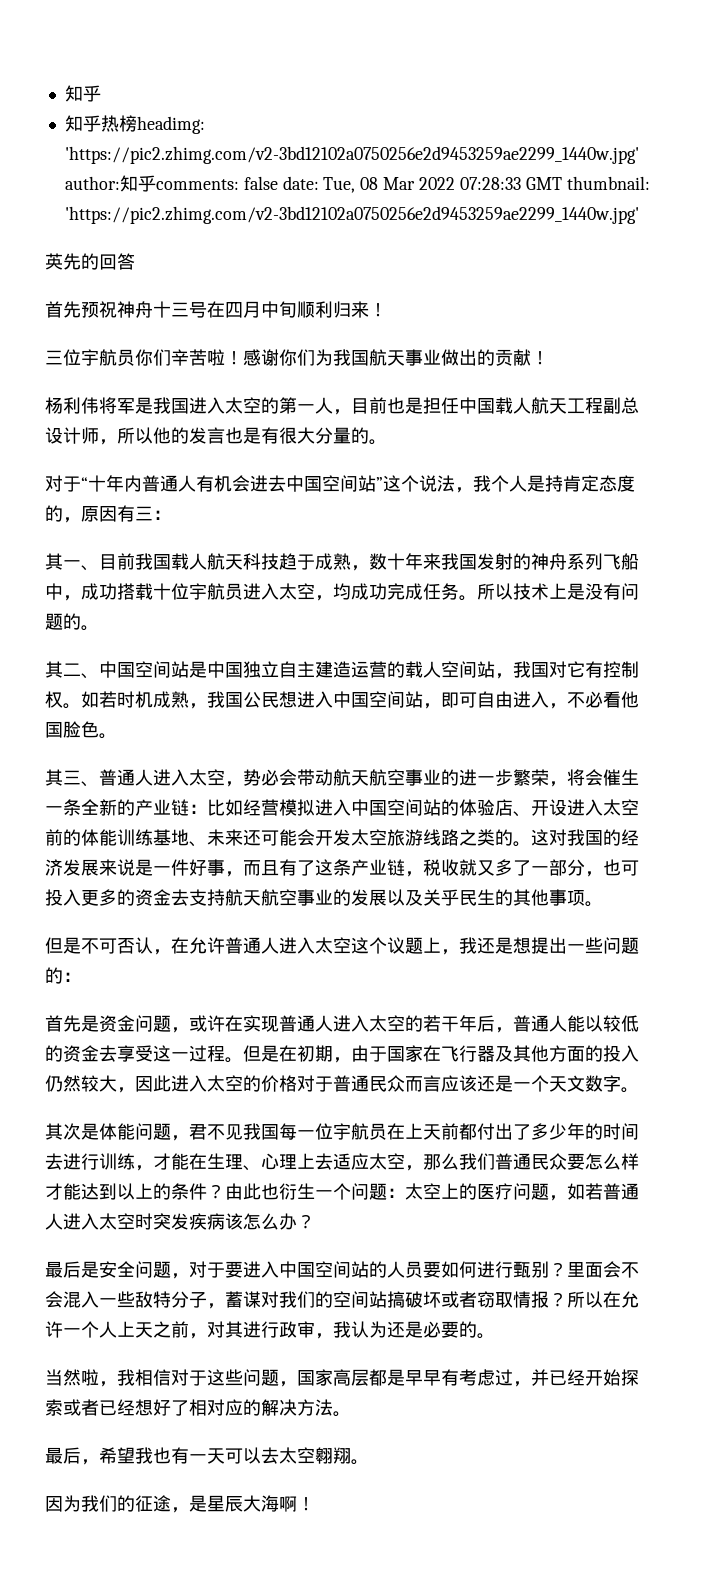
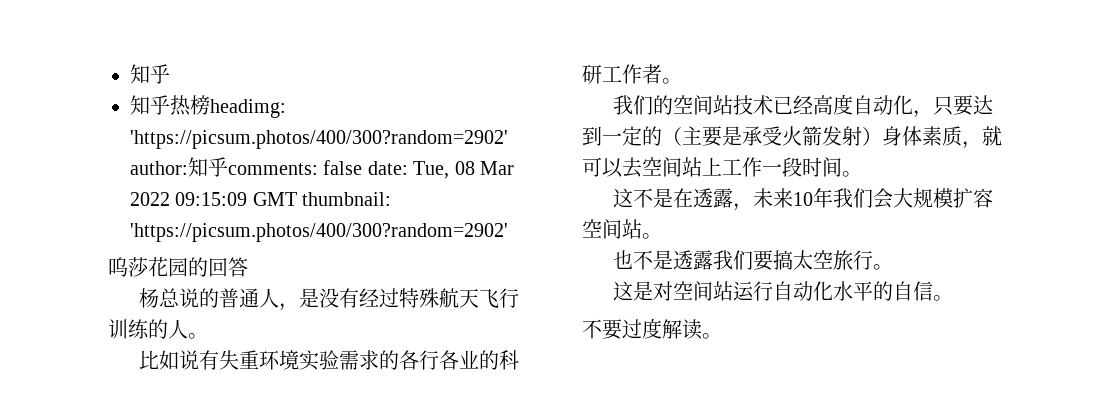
- 知乎热榜headimg: 'https://pic2.zhimg.com/v2-3bd12102a0750256e2d9453259ae2299_1440w.jpg' author:知乎comments: false date: Tue, 08 Mar 2022 07:28:33 GMT thumbnail: 'https://pic2.zhimg.com/v2-3bd12102a0750256e2d9453259ae2299_1440w.jpg'
- 英先的回答
+ 知乎热榜headimg: 'https://picsum.photos/400/300?random=2902' author:知乎comments: false date: Tue, 08 Mar 2022 09:15:09 GMT thumbnail: 'https://picsum.photos/400/300?random=2902'
+ 呜莎花园的回答
- 首先预祝神舟十三号在四月中旬顺利归来！
- 三位宇航员你们辛苦啦！感谢你们为我国航天事业做出的贡献！
- 杨利伟将军是我国进入太空的第一人，目前也是担任中国载人航天工程副总设计师，所以他的发言也是有很大分量的。
- 对于“十年内普通人有机会进去中国空间站”这个说法，我个人是持肯定态度的，原因有三：
- 其一、目前我国载人航天科技趋于成熟，数十年来我国发射的神舟系列飞船中，成功搭载十位宇航员进入太空，均成功完成任务。所以技术上是没有问题的。
- 其二、中国空间站是中国独立自主建造运营的载人空间站，我国对它有控制权。如若时机成熟，我国公民想进入中国空间站，即可自由进入，不必看他国脸色。
- 其三、普通人进入太空，势必会带动航天航空事业的进一步繁荣，将会催生一条全新的产业链：比如经营模拟进入中国空间站的体验店、开设进入太空前的体能训练基地、未来还可能会开发太空旅游线路之类的。这对我国的经济发展来说是一件好事，而且有了这条产业链，税收就又多了一部分，也可投入更多的资金去支持航天航空事业的发展以及关乎民生的其他事项。
- 但是不可否认，在允许普通人进入太空这个议题上，我还是想提出一些问题的：
- 首先是资金问题，或许在实现普通人进入太空的若干年后，普通人能以较低的资金去享受这一过程。但是在初期，由于国家在飞行器及其他方面的投入仍然较大，因此进入太空的价格对于普通民众而言应该还是一个天文数字。
- 其次是体能问题，君不见我国每一位宇航员在上天前都付出了多少年的时间去进行训练，才能在生理、心理上去适应太空，那么我们普通民众要怎么样才能达到以上的条件？由此也衍生一个问题：太空上的医疗问题，如若普通人进入太空时突发疾病该怎么办？
- 最后是安全问题，对于要进入中国空间站的人员要如何进行甄别？里面会不会混入一些敌特分子，蓄谋对我们的空间站搞破坏或者窃取情报？所以在允许一个人上天之前，对其进行政审，我认为还是必要的。
- 当然啦，我相信对于这些问题，国家高层都是早早有考虑过，并已经开始探索或者已经想好了相对应的解决方法。
- 最后，希望我也有一天可以去太空翱翔。
- 因为我们的征途，是星辰大海啊！
+ 杨总说的普通人，是没有经过特殊航天飞行训练的人。
+ 比如说有失重环境实验需求的各行各业的科研工作者。
+ 我们的空间站技术已经高度自动化，只要达到一定的（主要是承受火箭发射）身体素质，就可以去空间站上工作一段时间。
+ 这不是在透露，未来10年我们会大规模扩容空间站。
+ 也不是透露我们要搞太空旅行。
+ 这是对空间站运行自动化水平的自信。
+ 不要过度解读。

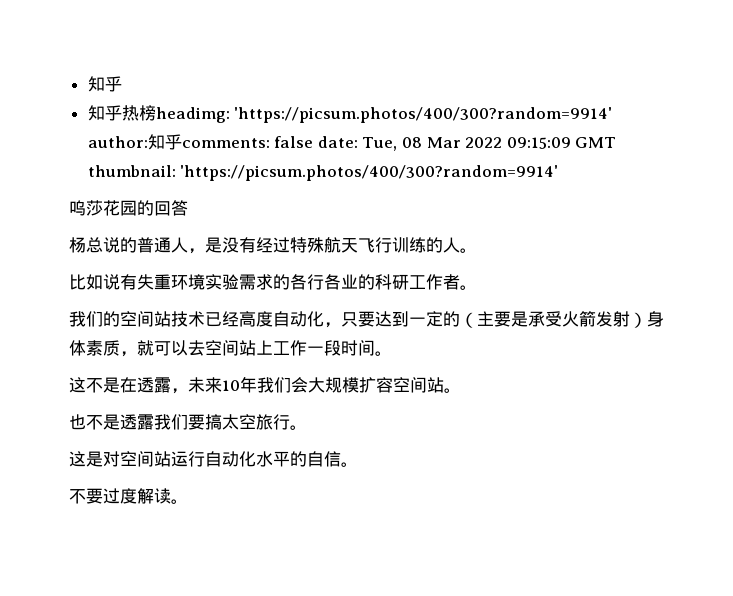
- 知乎热榜headimg: 'https://picsum.photos/400/300?random=2902' author:知乎comments: false date: Tue, 08 Mar 2022 09:15:09 GMT thumbnail: 'https://picsum.photos/400/300?random=2902'
+ 知乎热榜headimg: 'https://picsum.photos/400/300?random=9914' author:知乎comments: false date: Tue, 08 Mar 2022 09:15:09 GMT thumbnail: 'https://picsum.photos/400/300?random=9914'

